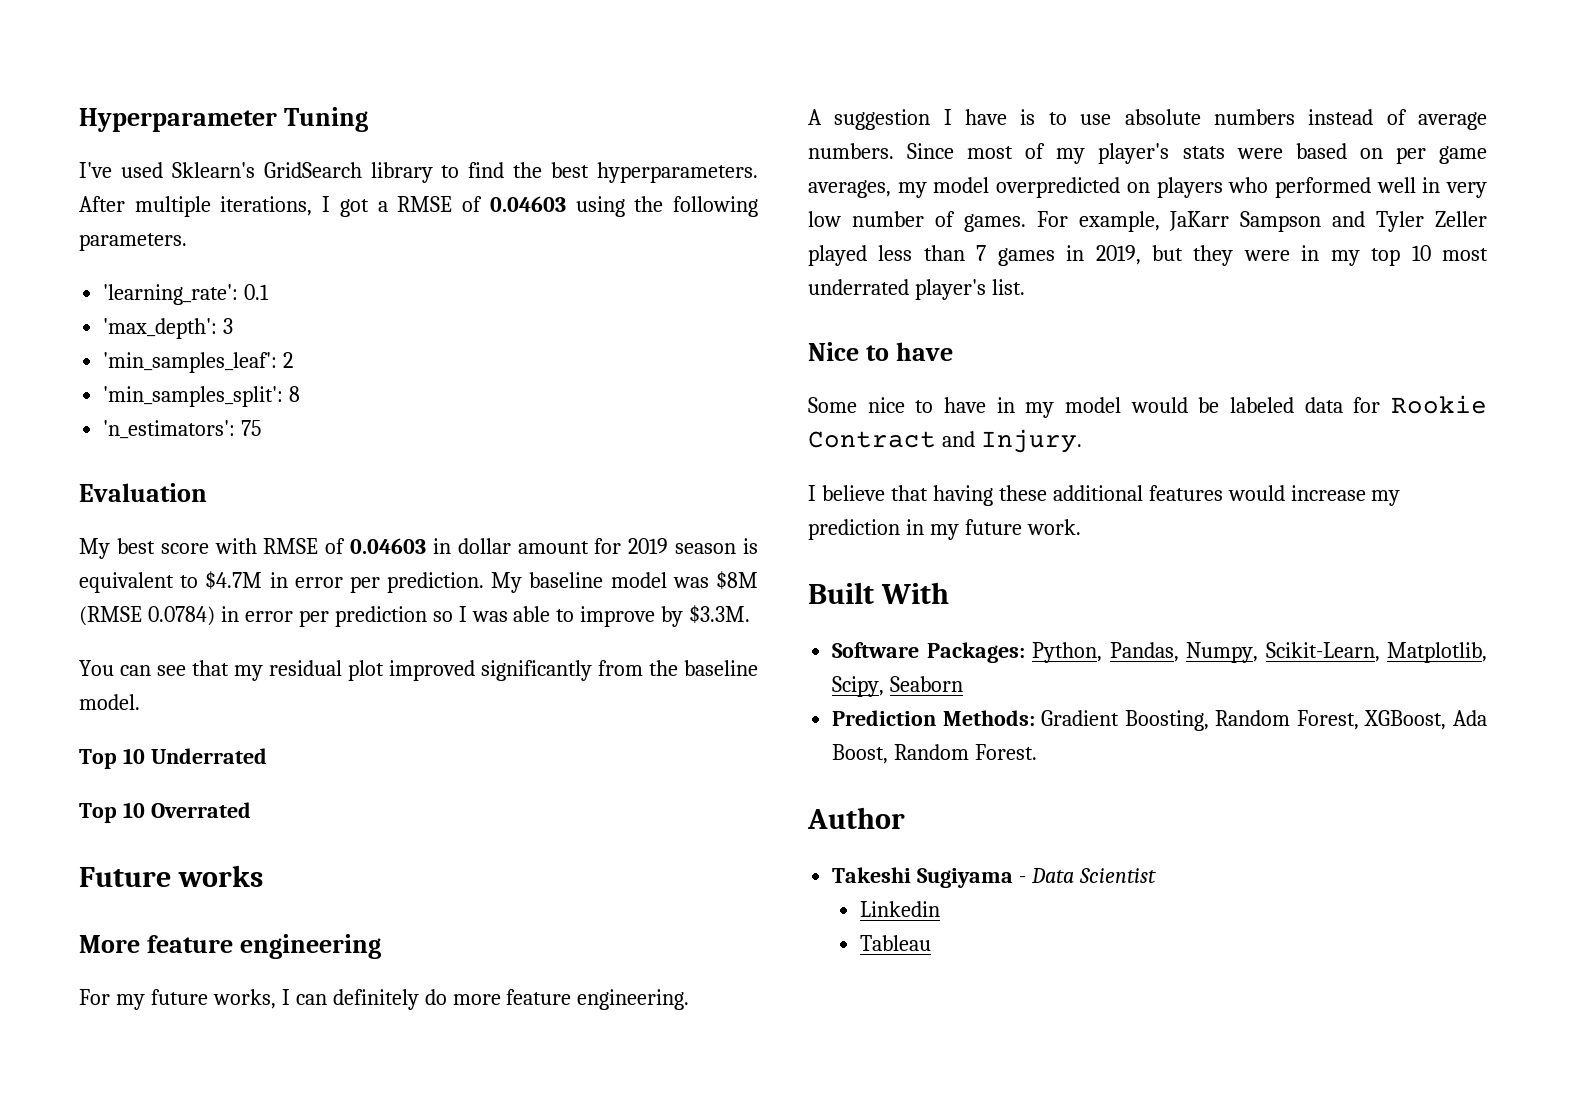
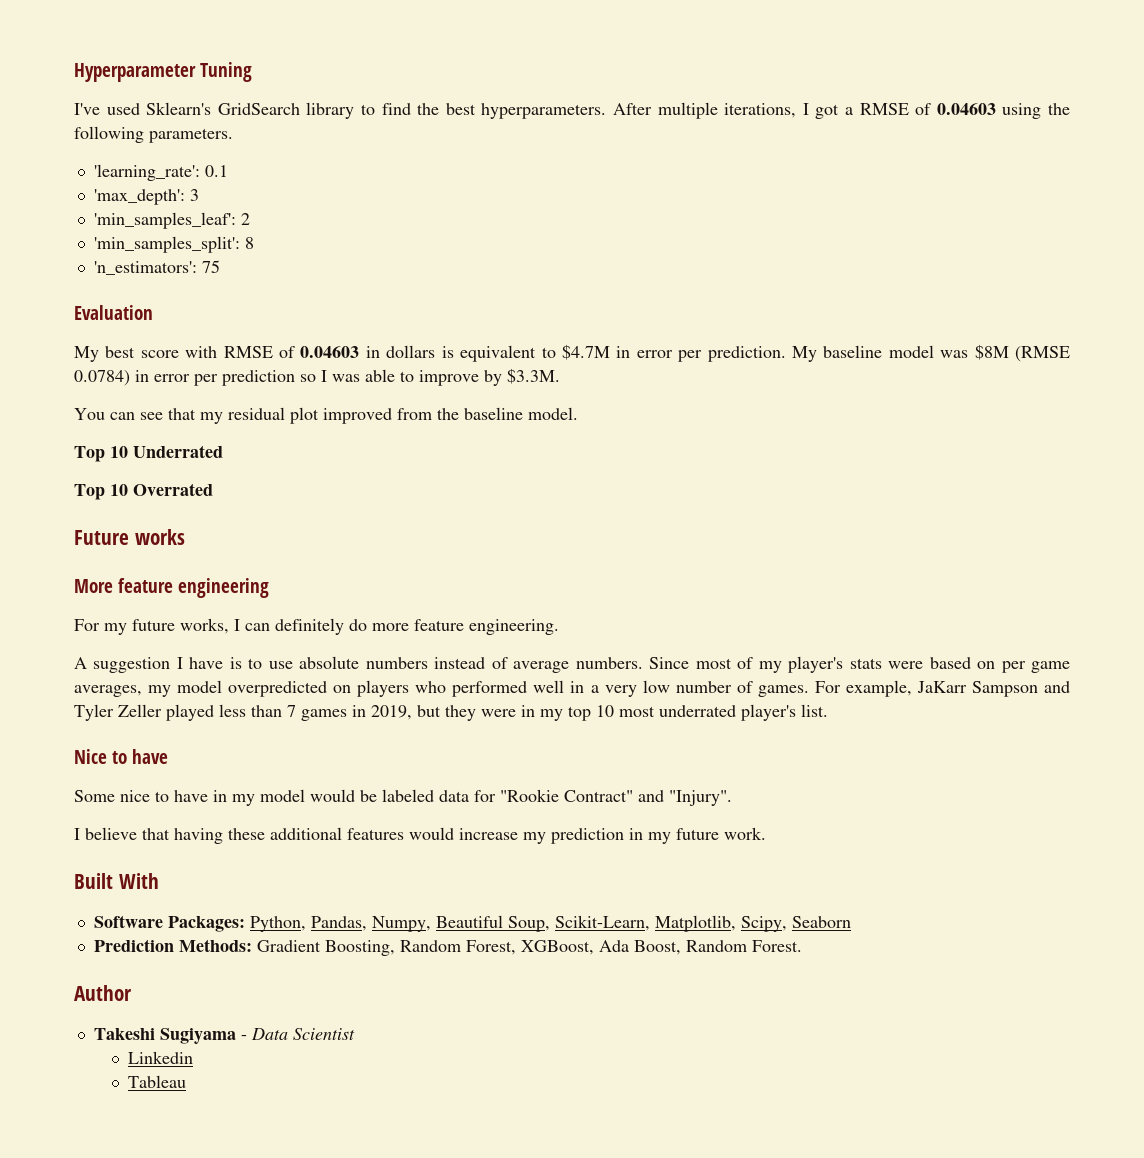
- My best score with RMSE of 0.04603 in dollar amount for 2019 season is equivalent to $4.7M in error per prediction.
+ My best score with RMSE of 0.04603 in dollars is equivalent to $4.7M in error per prediction.
- You can see that my residual plot improved significantly from the baseline model.
+ You can see that my residual plot improved from the baseline model.
- Since most of my player's stats were based on per game averages, my model overpredicted on players who performed well in very low number of games.
+ Since most of my player's stats were based on per game averages, my model overpredicted on players who performed well in a very low number of games.
- Some nice to have in my model would be labeled data for Rookie Contract and Injury.
+ Some nice to have in my model would be labeled data for "Rookie Contract" and "Injury".
- Software Packages: Python, Pandas, Numpy, Scikit-Learn, Matplotlib, Scipy, Seaborn
+ Software Packages: Python, Pandas, Numpy, Beautiful Soup, Scikit-Learn, Matplotlib, Scipy, Seaborn

